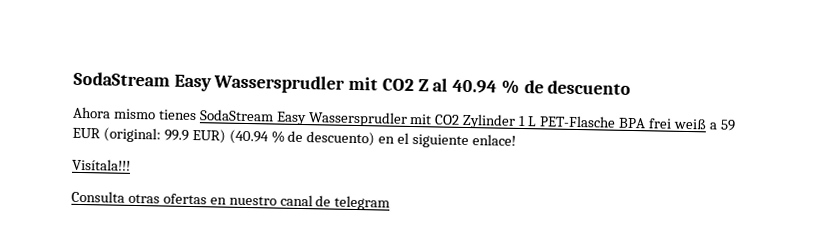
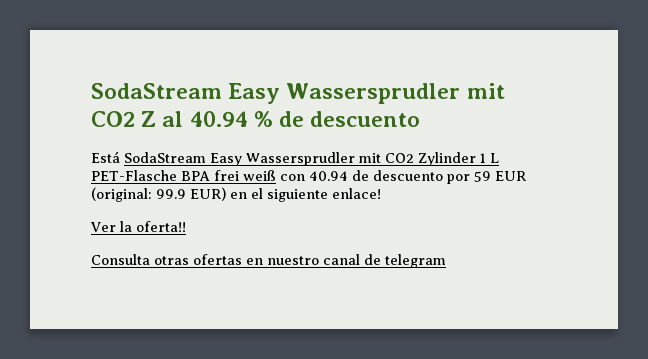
- Ahora mismo tienes SodaStream Easy Wassersprudler mit CO2 Zylinder 1 L PET-Flasche BPA frei weiß a 59 EUR (original: 99.9 EUR) (40.94 % de descuento) en el siguiente enlace!
+ Está SodaStream Easy Wassersprudler mit CO2 Zylinder 1 L PET-Flasche BPA frei weiß con 40.94 de descuento por 59 EUR (original: 99.9 EUR) en el siguiente enlace!
- Visítala!!!
+ Ver la oferta!!

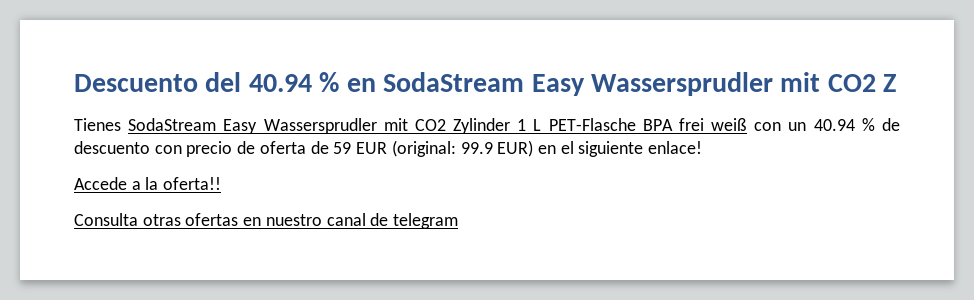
- SodaStream Easy Wassersprudler mit CO2 Z al 40.94 % de descuento
- Está SodaStream Easy Wassersprudler mit CO2 Zylinder 1 L PET-Flasche BPA frei weiß con 40.94 de descuento por 59 EUR (original: 99.9 EUR) en el siguiente enlace!
+ Descuento del 40.94 % en SodaStream Easy Wassersprudler mit CO2 Z
+ Tienes SodaStream Easy Wassersprudler mit CO2 Zylinder 1 L PET-Flasche BPA frei weiß con un 40.94 % de descuento con precio de oferta de 59 EUR (original: 99.9 EUR) en el siguiente enlace!
- Ver la oferta!!
+ Accede a la oferta!!

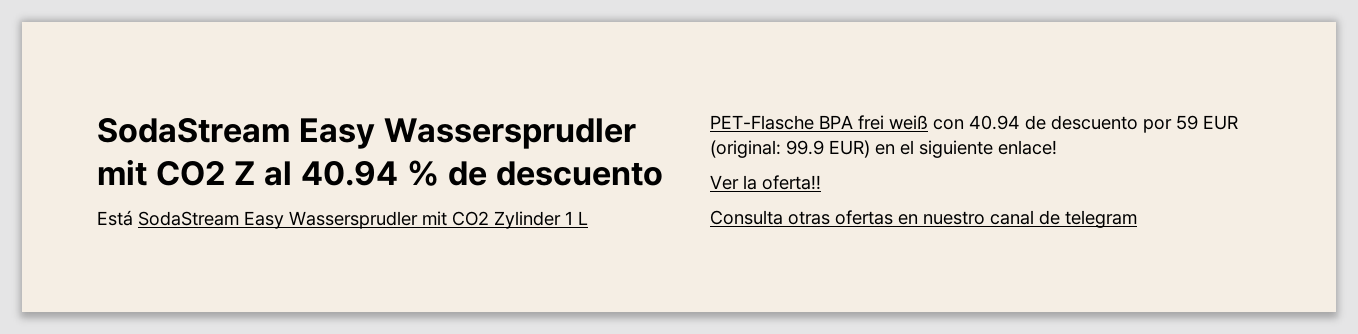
- Descuento del 40.94 % en SodaStream Easy Wassersprudler mit CO2 Z
- Tienes SodaStream Easy Wassersprudler mit CO2 Zylinder 1 L PET-Flasche BPA frei weiß con un 40.94 % de descuento con precio de oferta de 59 EUR (original: 99.9 EUR) en el siguiente enlace!
+ SodaStream Easy Wassersprudler mit CO2 Z al 40.94 % de descuento
+ Está SodaStream Easy Wassersprudler mit CO2 Zylinder 1 L PET-Flasche BPA frei weiß con 40.94 de descuento por 59 EUR (original: 99.9 EUR) en el siguiente enlace!
- Accede a la oferta!!
+ Ver la oferta!!

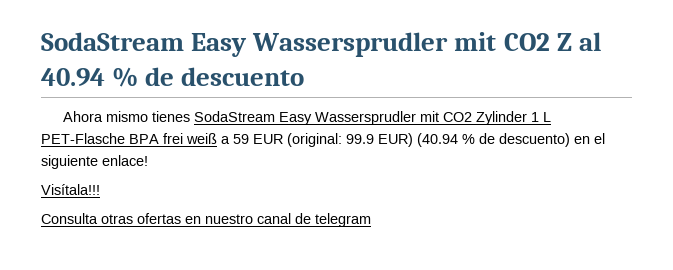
- Está SodaStream Easy Wassersprudler mit CO2 Zylinder 1 L PET-Flasche BPA frei weiß con 40.94 de descuento por 59 EUR (original: 99.9 EUR) en el siguiente enlace!
+ Ahora mismo tienes SodaStream Easy Wassersprudler mit CO2 Zylinder 1 L PET-Flasche BPA frei weiß a 59 EUR (original: 99.9 EUR) (40.94 % de descuento) en el siguiente enlace!
- Ver la oferta!!
+ Visítala!!!

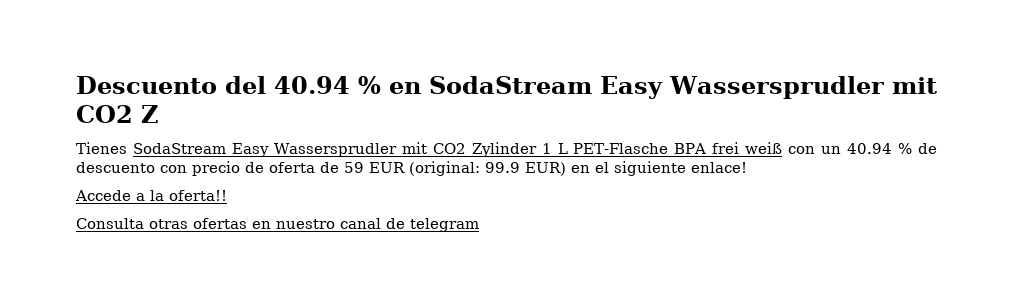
- SodaStream Easy Wassersprudler mit CO2 Z al 40.94 % de descuento
- Ahora mismo tienes SodaStream Easy Wassersprudler mit CO2 Zylinder 1 L PET-Flasche BPA frei weiß a 59 EUR (original: 99.9 EUR) (40.94 % de descuento) en el siguiente enlace!
+ Descuento del 40.94 % en SodaStream Easy Wassersprudler mit CO2 Z
+ Tienes SodaStream Easy Wassersprudler mit CO2 Zylinder 1 L PET-Flasche BPA frei weiß con un 40.94 % de descuento con precio de oferta de 59 EUR (original: 99.9 EUR) en el siguiente enlace!
- Visítala!!!
+ Accede a la oferta!!

